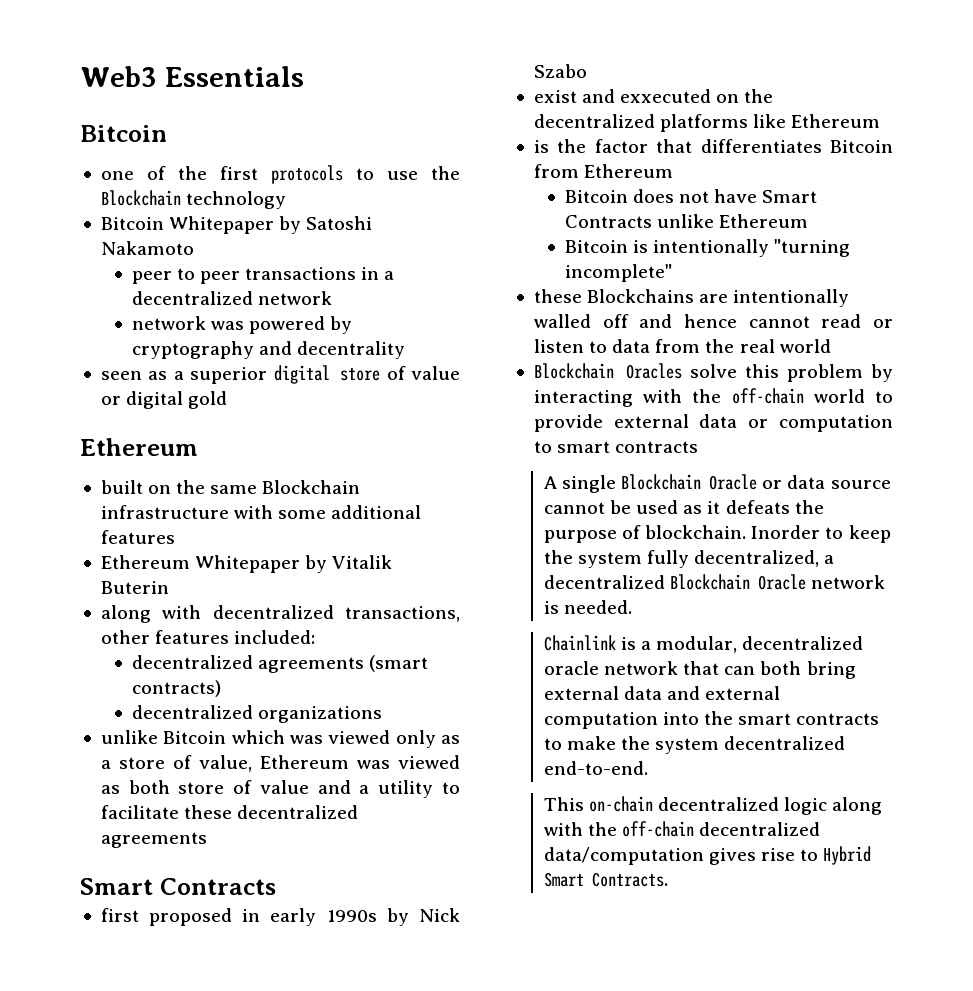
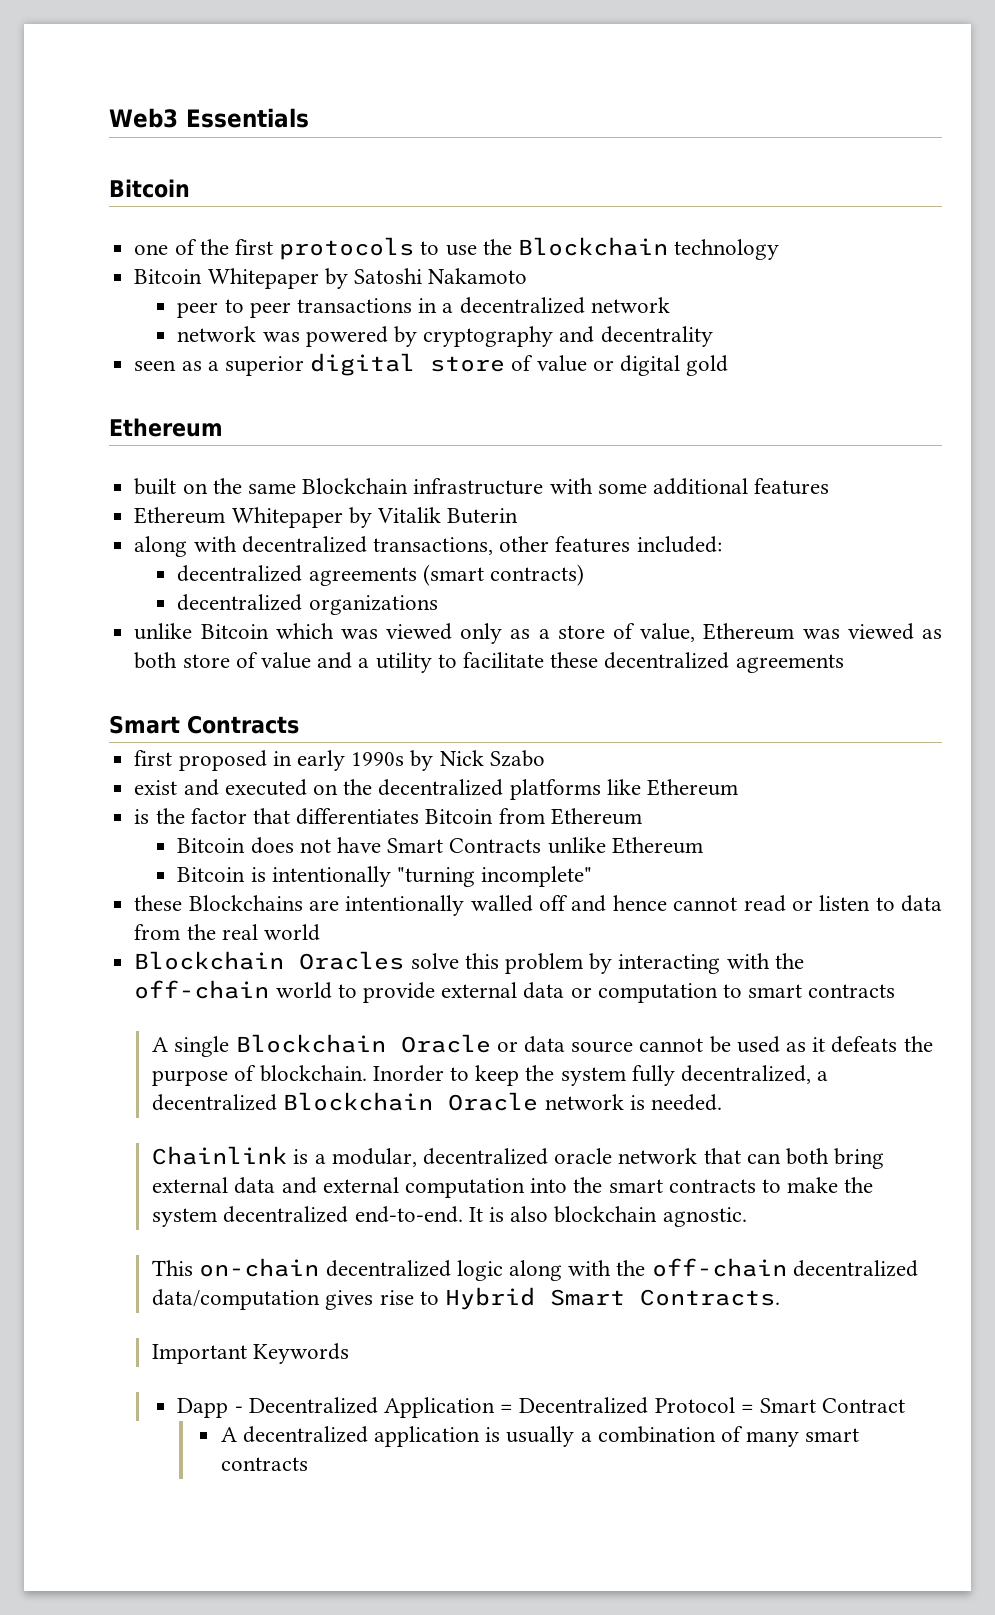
- exist and exxecuted on the decentralized platforms like Ethereum
+ exist and executed on the decentralized platforms like Ethereum
+ It is also blockchain agnostic.
+ Important Keywords
+ Dapp - Decentralized Application = Decentralized Protocol = Smart Contract
+ A decentralized application is usually a combination of many smart contracts

